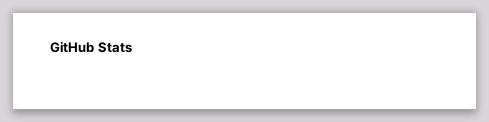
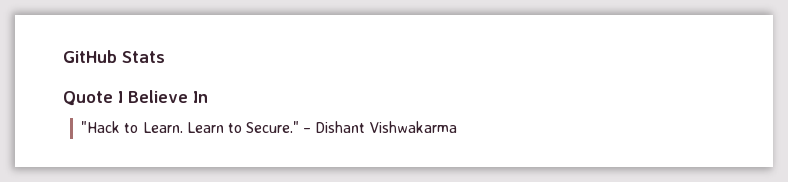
+ Quote I Believe In
+ "Hack to Learn. Learn to Secure." – Dishant Vishwakarma

